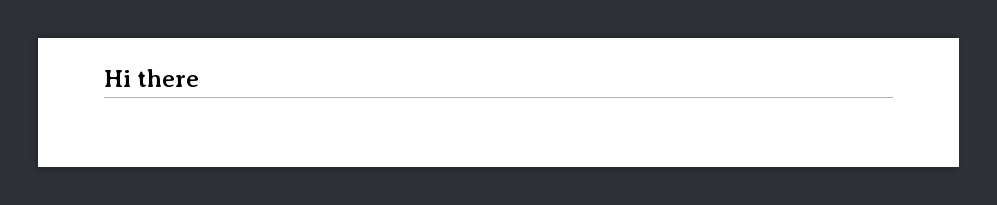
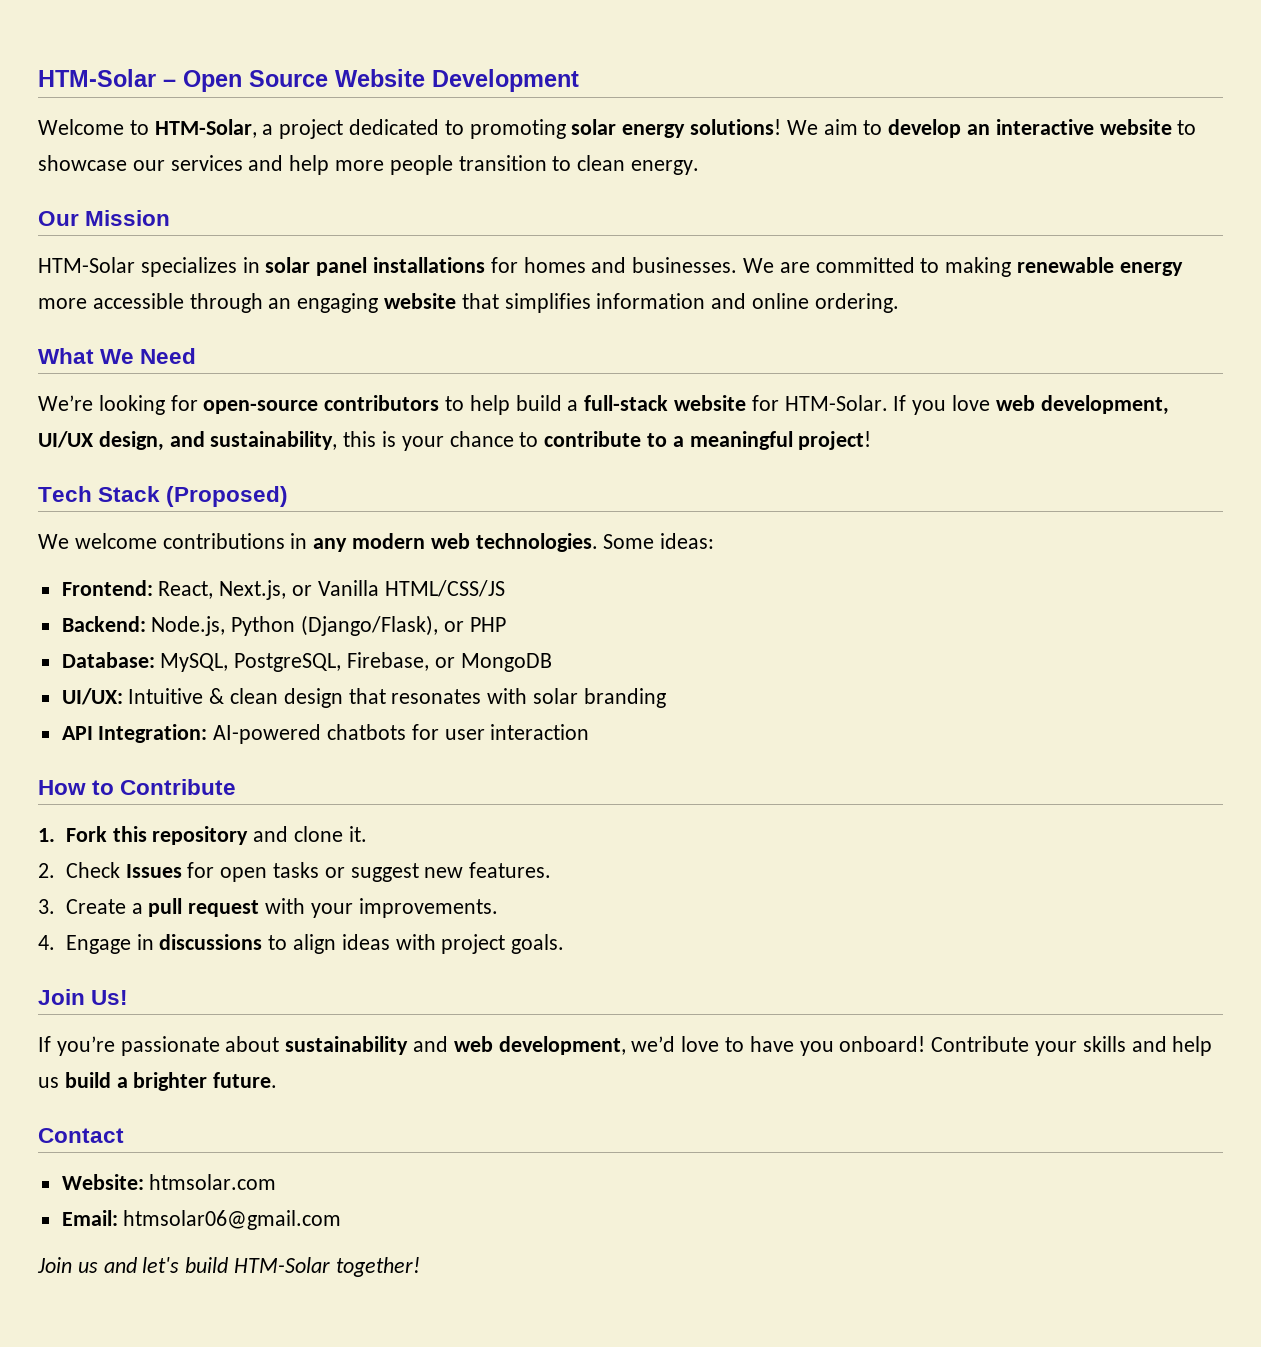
- Hi there
+ HTM-Solar – Open Source Website Development
+ Welcome to HTM-Solar, a project dedicated to promoting solar energy solutions! We aim to develop an interactive website to showcase our services and help more people transition to clean energy.
+ Our Mission
+ HTM-Solar specializes in solar panel installations for homes and businesses. We are committed to making renewable energy more accessible through an engaging website that simplifies information and online ordering.
+ What We Need
+ We’re looking for open-source contributors to help build a full-stack website for HTM-Solar. If you love web development, UI/UX design, and sustainability, this is your chance to contribute to a meaningful project!
+ Tech Stack (Proposed)
+ We welcome contributions in any modern web technologies. Some ideas:
+ Frontend: React, Next.js, or Vanilla HTML/CSS/JS
+ Backend: Node.js, Python (Django/Flask), or PHP
+ Database: MySQL, PostgreSQL, Firebase, or MongoDB
+ UI/UX: Intuitive & clean design that resonates with solar branding
+ API Integration: AI-powered chatbots for user interaction
+ How to Contribute
+ 1. Fork this repository and clone it.
+ 2. Check Issues for open tasks or suggest new features.
+ 3. Create a pull request with your improvements.
+ 4. Engage in discussions to align ideas with project goals.
+ Join Us!
+ If you’re passionate about sustainability and web development, we’d love to have you onboard! Contribute your skills and help us build a brighter future.
+ Contact
+ Website: htmsolar.com
+ Email: htmsolar06@gmail.com
+ Join us and let's build HTM-Solar together!

